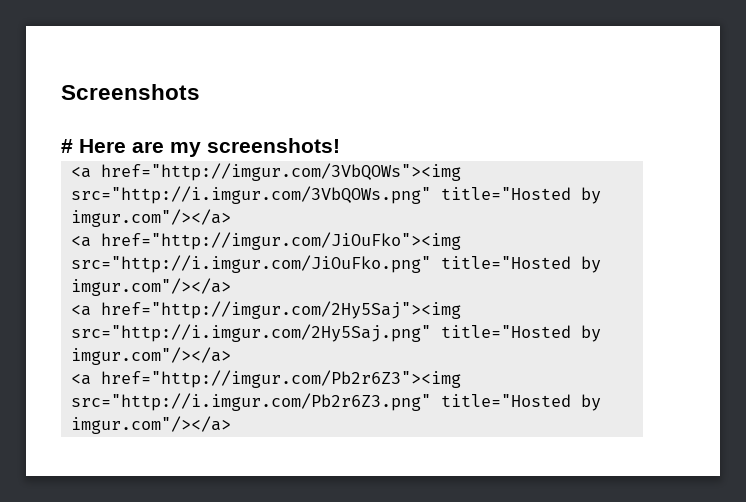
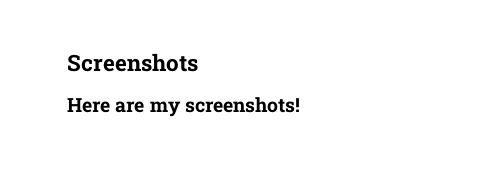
- # Here are my screenshots!
+ Here are my screenshots!
- <a href="http://imgur.com/3VbQOWs"><img src="http://i.imgur.com/3VbQOWs.png" title="Hosted by imgur.com"/></a>
- <a href="http://imgur.com/JiOuFko"><img src="http://i.imgur.com/JiOuFko.png" title="Hosted by imgur.com"/></a>
- <a href="http://imgur.com/2Hy5Saj"><img src="http://i.imgur.com/2Hy5Saj.png" title="Hosted by imgur.com"/></a>
- <a href="http://imgur.com/Pb2r6Z3"><img src="http://i.imgur.com/Pb2r6Z3.png" title="Hosted by imgur.com"/></a>

